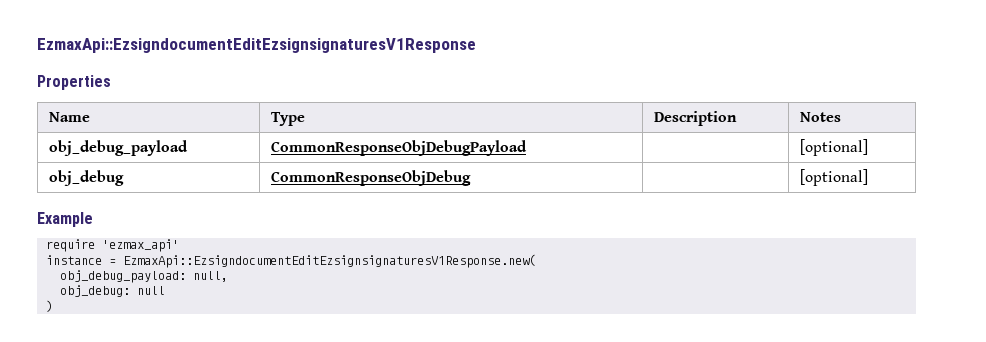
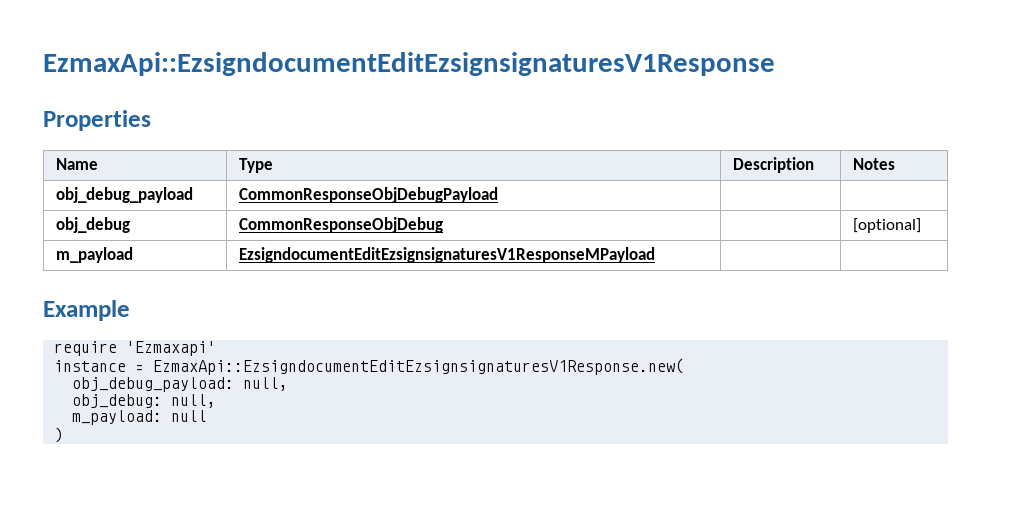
- obj_debug_payload | CommonResponseObjDebugPayload | | [optional]
+ obj_debug_payload | CommonResponseObjDebugPayload | |
+ m_payload | EzsigndocumentEditEzsignsignaturesV1ResponseMPayload | |
- require 'ezmax_api'
+ require 'Ezmaxapi'
- obj_debug: null
+ obj_debug: null,
+ m_payload: null

